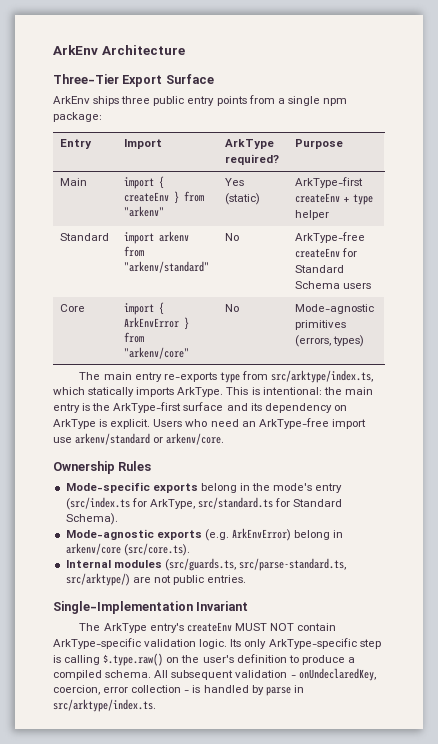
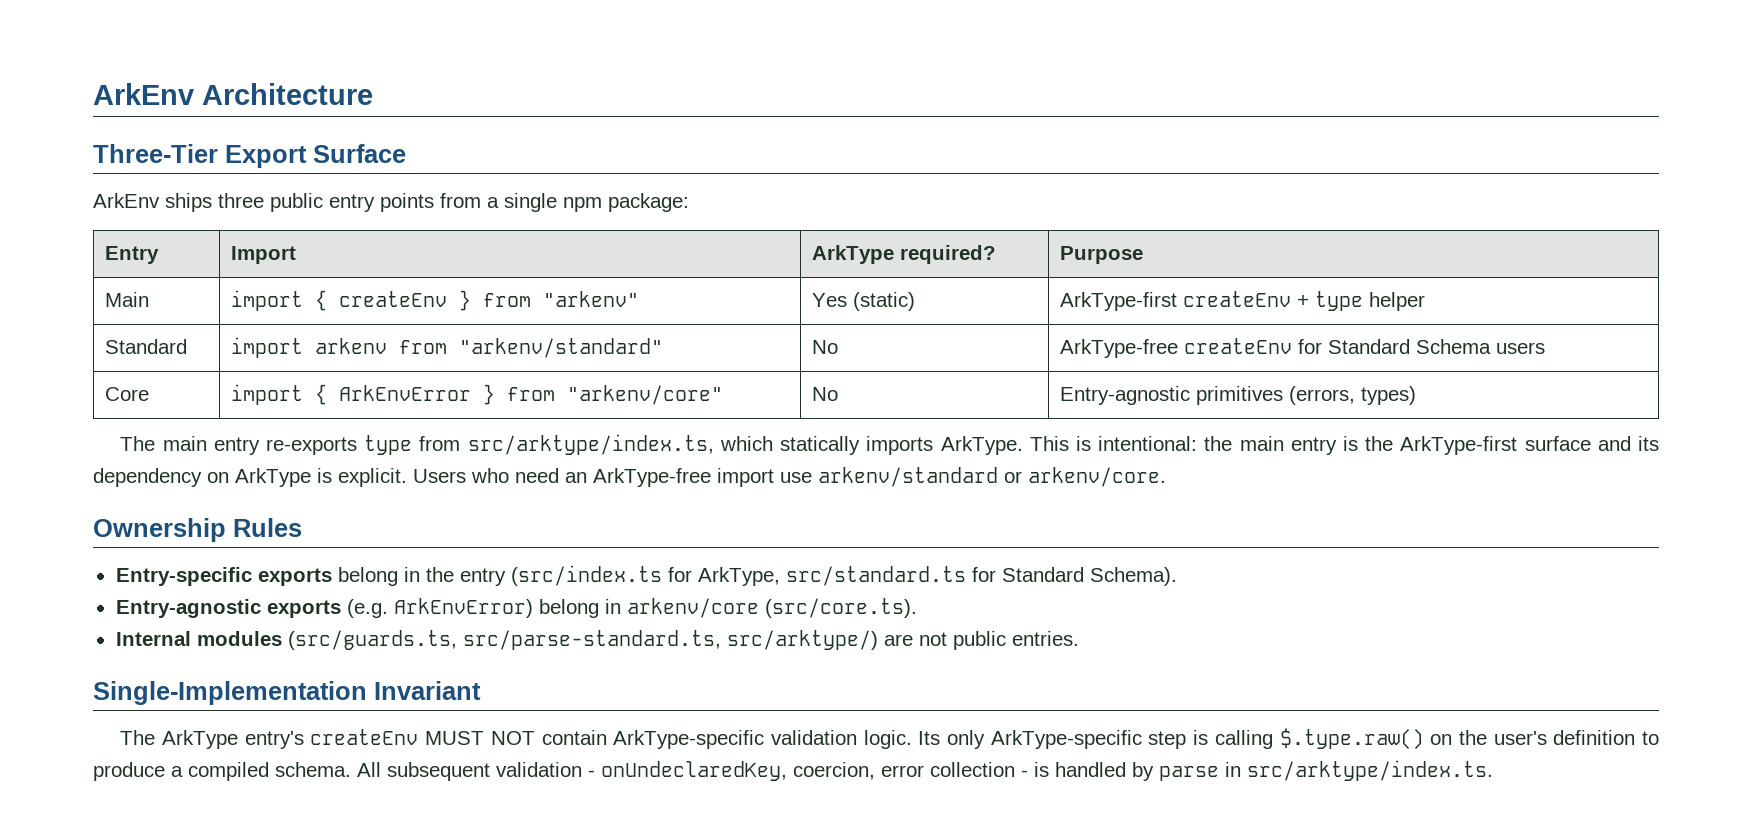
- Core | import { ArkEnvError } from "arkenv/core" | No | Mode-agnostic primitives (errors, types)
+ Core | import { ArkEnvError } from "arkenv/core" | No | Entry-agnostic primitives (errors, types)
- Mode-specific exports belong in the mode's entry (src/index.ts for ArkType, src/standard.ts for Standard Schema).
+ Entry-specific exports belong in the entry (src/index.ts for ArkType, src/standard.ts for Standard Schema).
- Mode-agnostic exports (e.g. ArkEnvError) belong in arkenv/core (src/core.ts).
+ Entry-agnostic exports (e.g. ArkEnvError) belong in arkenv/core (src/core.ts).

